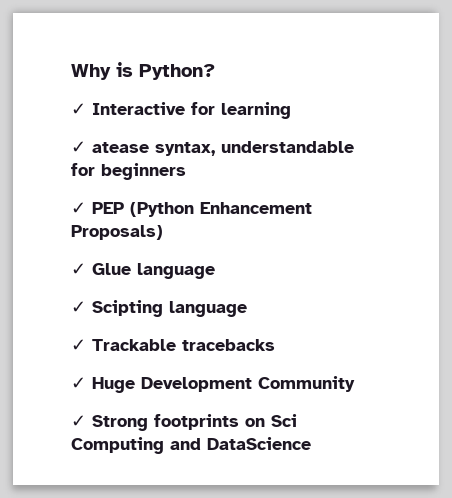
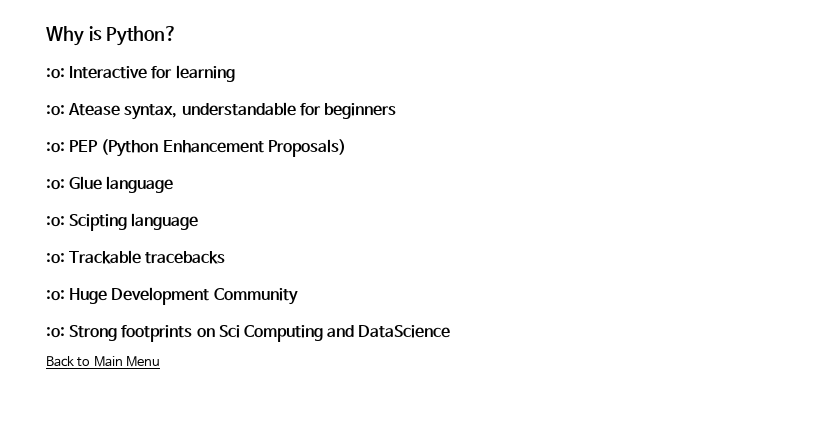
- ✓ Interactive for learning
+ :o: Interactive for learning
- ✓ atease syntax, understandable for beginners
+ :o: Atease syntax, understandable for beginners
- ✓ PEP (Python Enhancement Proposals)
+ :o: PEP (Python Enhancement Proposals)
- ✓ Glue language
+ :o: Glue language
- ✓ Scipting language
+ :o: Scipting language
- ✓ Trackable tracebacks
+ :o: Trackable tracebacks
- ✓ Huge Development Community
+ :o: Huge Development Community
- ✓ Strong footprints on Sci Computing and DataScience
+ :o: Strong footprints on Sci Computing and DataScience
+ Back to Main Menu

